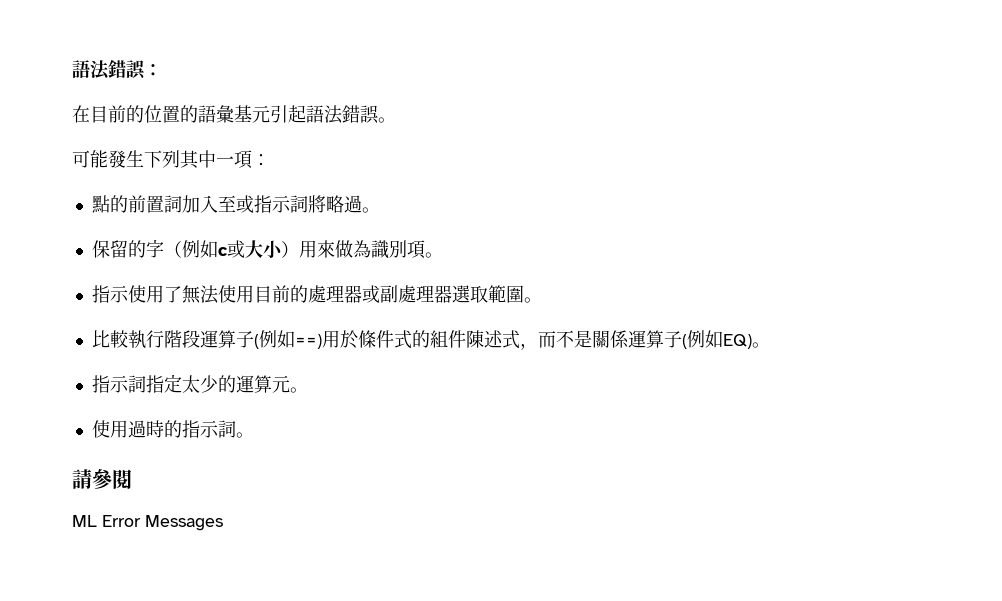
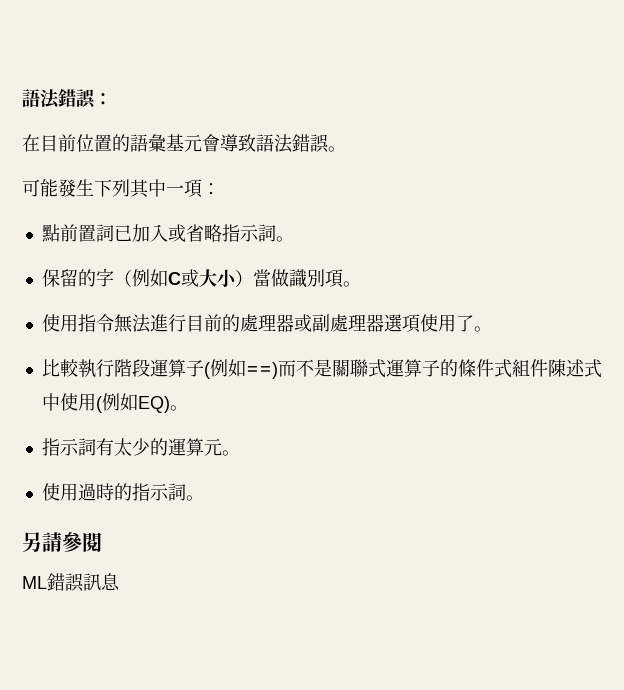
- 在目前的位置的語彙基元引起語法錯誤。
+ 在目前位置的語彙基元會導致語法錯誤。
- 點的前置詞加入至或指示詞將略過。
+ 點前置詞已加入或省略指示詞。
- 保留的字（例如c或大小）用來做為識別項。
+ 保留的字（例如C或大小）當做識別項。
- 指示使用了無法使用目前的處理器或副處理器選取範圍。
+ 使用指令無法進行目前的處理器或副處理器選項使用了。
- 比較執行階段運算子(例如==)用於條件式的組件陳述式，而不是關係運算子(例如EQ)。
+ 比較執行階段運算子(例如==)而不是關聯式運算子的條件式組件陳述式中使用(例如EQ)。
- 指示詞指定太少的運算元。
+ 指示詞有太少的運算元。
- 請參閱
+ 另請參閱
- ML Error Messages
+ ML錯誤訊息

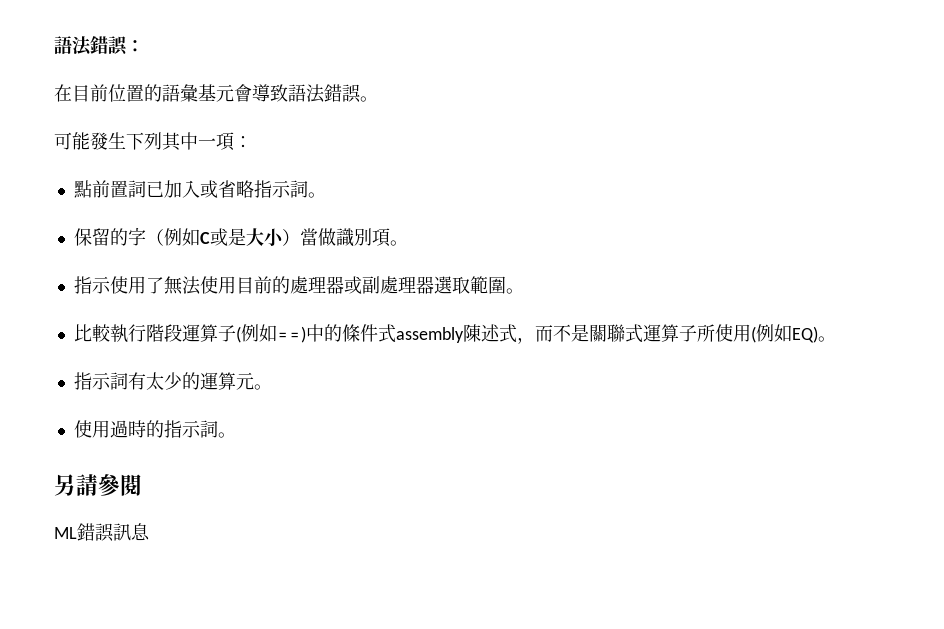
- 保留的字（例如C或大小）當做識別項。
+ 保留的字（例如C或是大小）當做識別項。
- 使用指令無法進行目前的處理器或副處理器選項使用了。
+ 指示使用了無法使用目前的處理器或副處理器選取範圍。
- 比較執行階段運算子(例如==)而不是關聯式運算子的條件式組件陳述式中使用(例如EQ)。
+ 比較執行階段運算子(例如==)中的條件式assembly陳述式，而不是關聯式運算子所使用(例如EQ)。

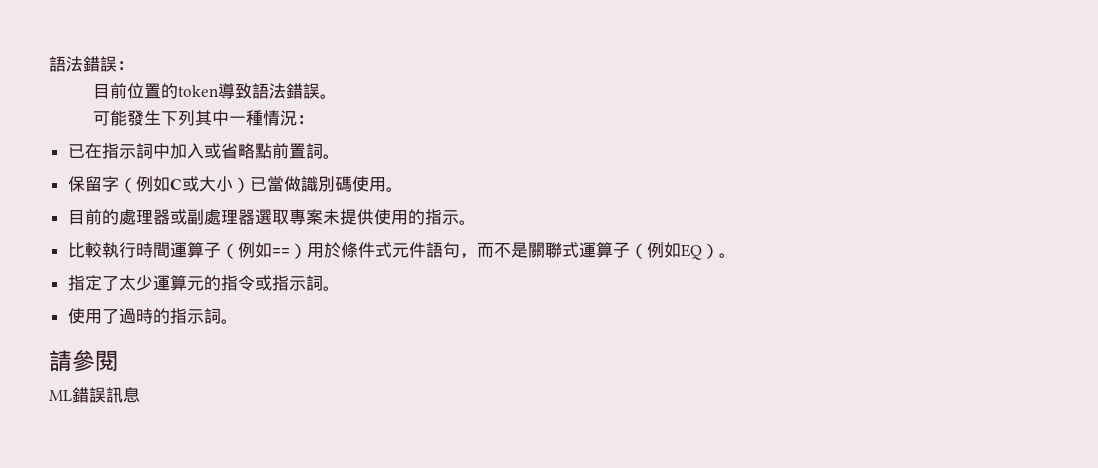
- 在目前位置的語彙基元會導致語法錯誤。
+ 目前位置的token導致語法錯誤。
- 可能發生下列其中一項：
- 點前置詞已加入或省略指示詞。
+ 可能發生下列其中一種情況：
+ 已在指示詞中加入或省略點前置詞。
- 保留的字（例如C或是大小）當做識別項。
- 指示使用了無法使用目前的處理器或副處理器選取範圍。
+ 保留字（例如C或大小）已當做識別碼使用。
+ 目前的處理器或副處理器選取專案未提供使用的指示。
- 比較執行階段運算子(例如==)中的條件式assembly陳述式，而不是關聯式運算子所使用(例如EQ)。
- 指示詞有太少的運算元。
+ 比較執行時間運算子（例如==）用於條件式元件語句，而不是關聯式運算子（例如EQ）。
+ 指定了太少運算元的指令或指示詞。
- 使用過時的指示詞。
+ 使用了過時的指示詞。
- 另請參閱
+ 請參閱

